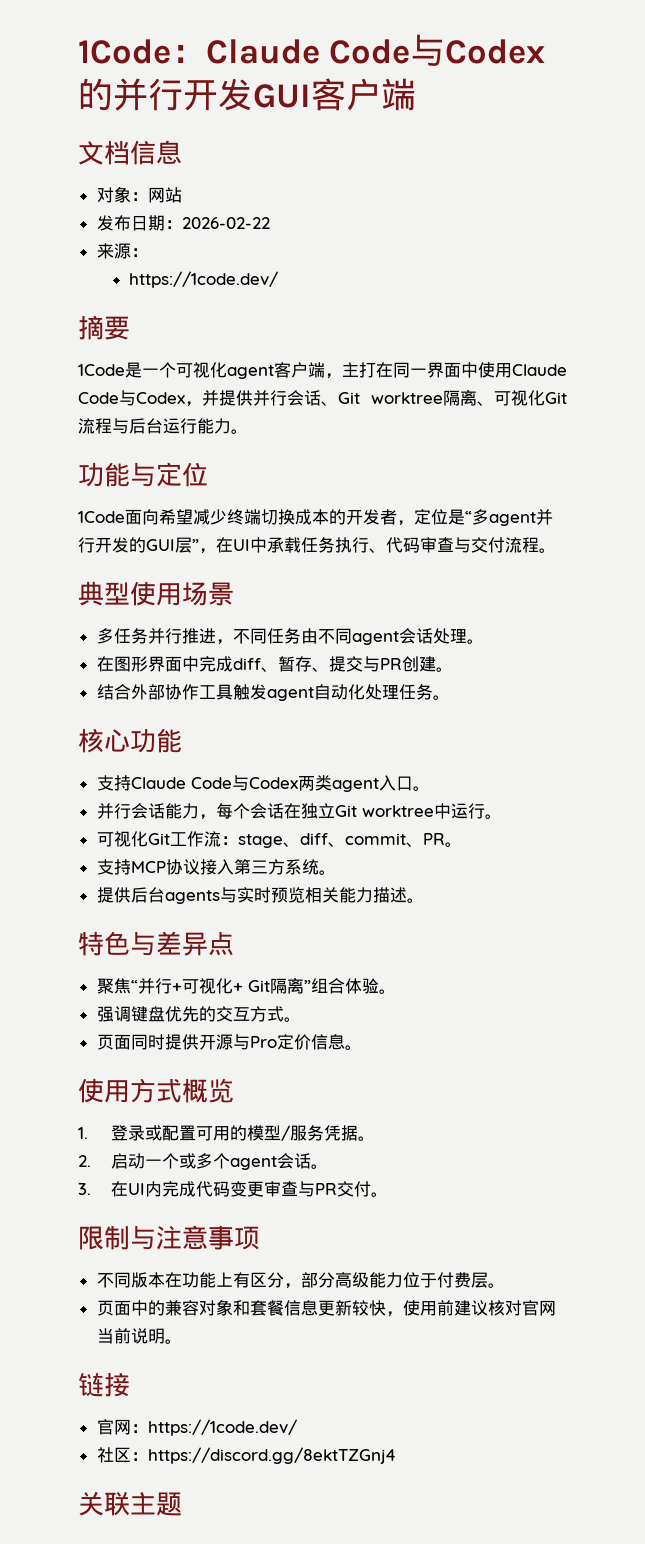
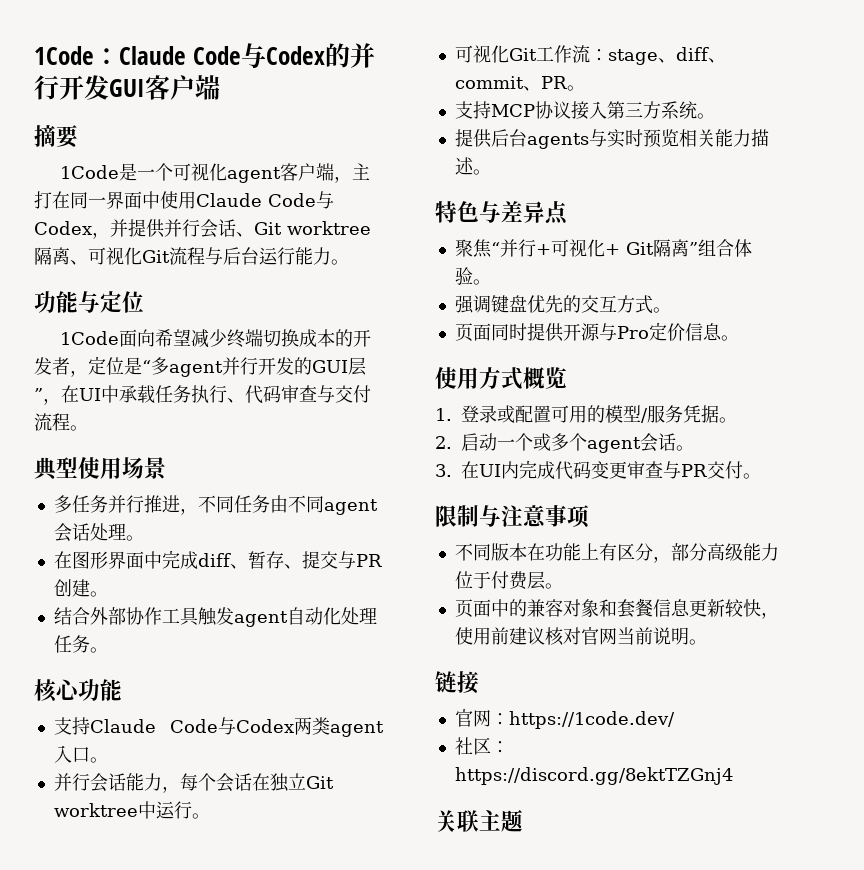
- 文档信息
- 对象：网站
- 发布日期：2026-02-22
- 来源：
- https://1code.dev/

